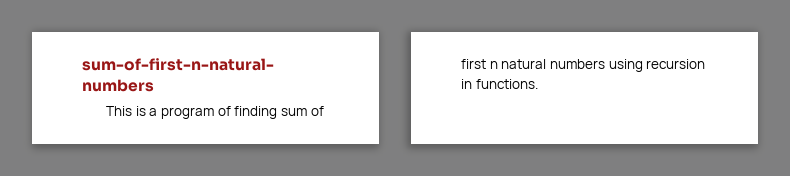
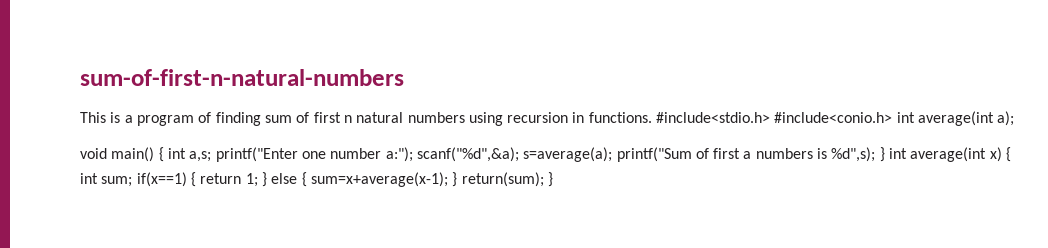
+ #include<stdio.h> #include<conio.h> int average(int a);
+ void main() { int a,s; printf("Enter one number a:"); scanf("%d",&a); s=average(a); printf("Sum of first a numbers is %d",s); } int average(int x) { int sum; if(x==1) { return 1; } else { sum=x+average(x-1); } return(sum); }

